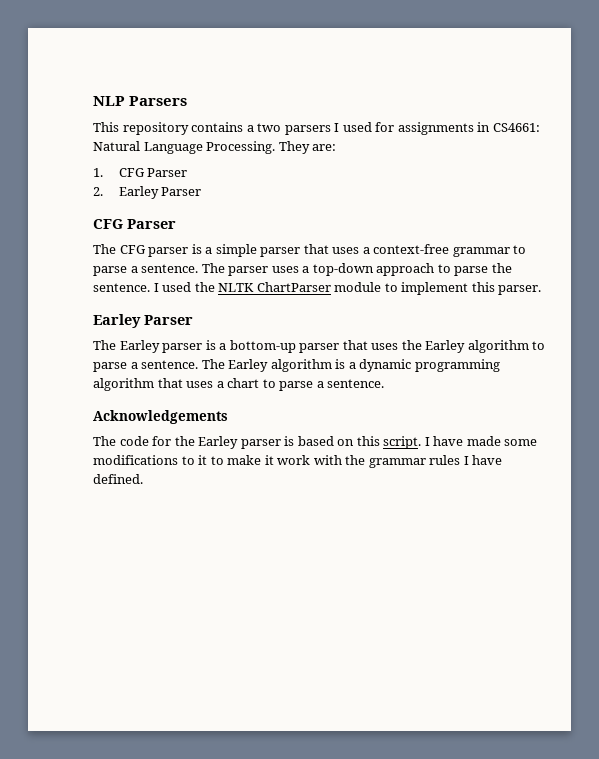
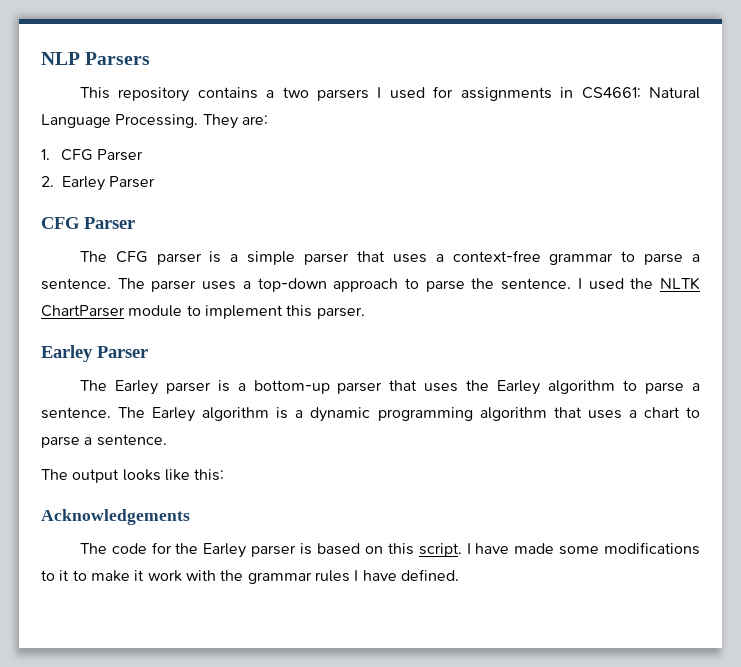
+ The output looks like this:

